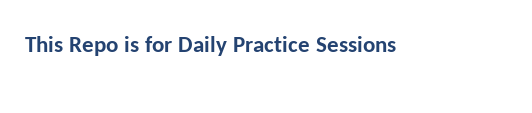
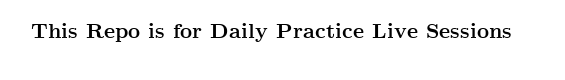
- This Repo is for Daily Practice Sessions
+ This Repo is for Daily Practice Live Sessions

